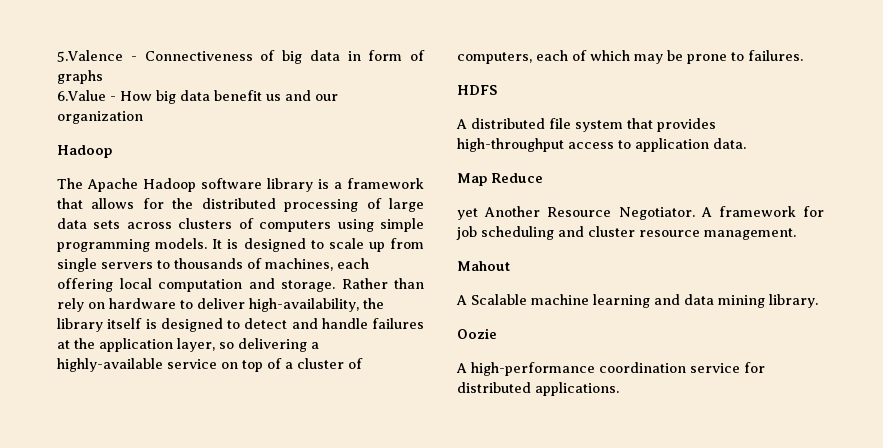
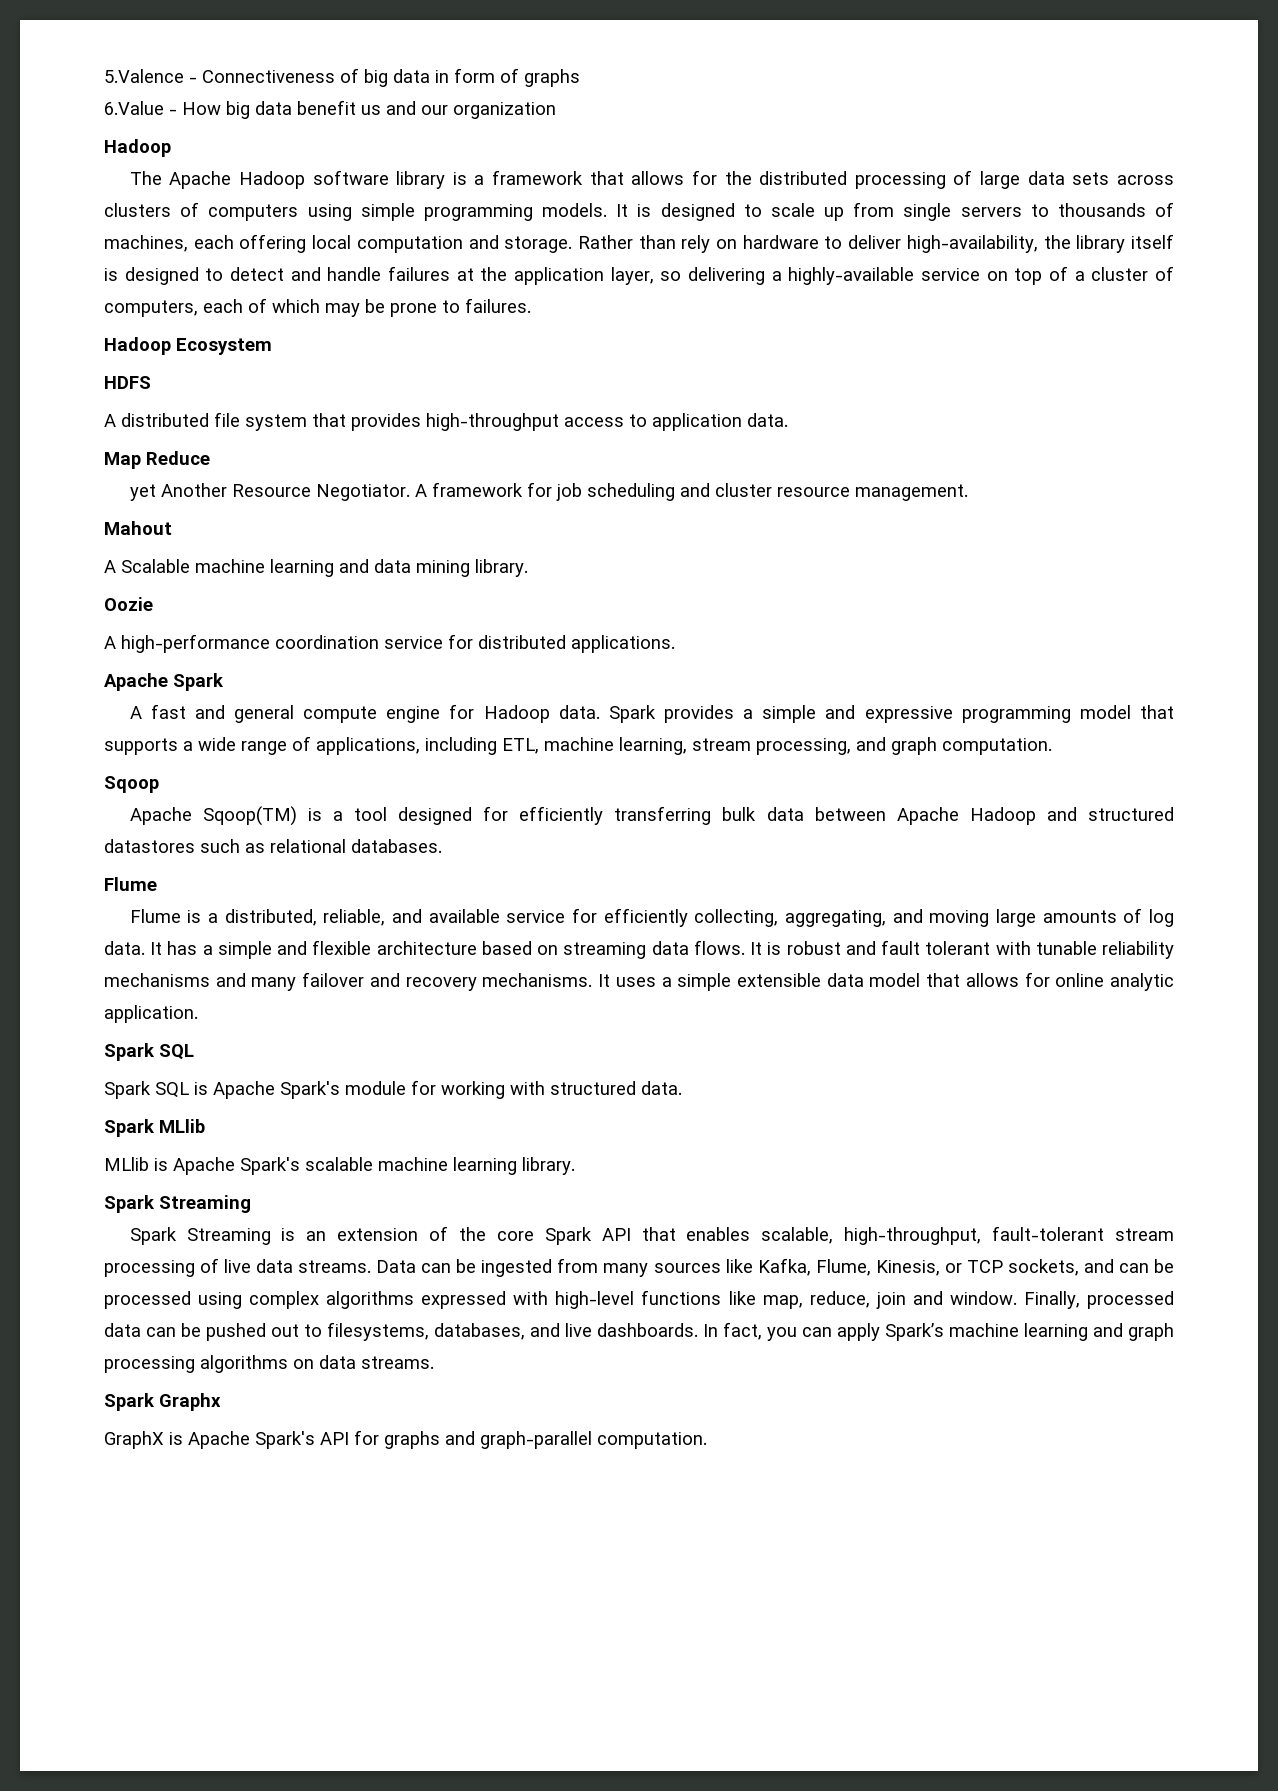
+ Hadoop Ecosystem
+ Apache Spark
+ A fast and general compute engine for Hadoop data. Spark provides a simple and expressive programming model that supports a wide range of applications, including ETL, machine learning, stream processing, and graph computation.
+ Sqoop
+ Apache Sqoop(TM) is a tool designed for efficiently transferring bulk data between Apache Hadoop and structured datastores such as relational databases.
+ Flume
+ Flume is a distributed, reliable, and available service for efficiently collecting, aggregating, and moving large amounts of log data. It has a simple and flexible architecture based on streaming data flows. It is robust and fault tolerant with tunable reliability mechanisms and many failover and recovery mechanisms. It uses a simple extensible data model that allows for online analytic application.
+ Spark SQL
+ Spark SQL is Apache Spark's module for working with structured data.
+ Spark MLlib
+ MLlib is Apache Spark's scalable machine learning library.
+ Spark Streaming
+ Spark Streaming is an extension of the core Spark API that enables scalable, high-throughput, fault-tolerant stream processing of live data streams. Data can be ingested from many sources like Kafka, Flume, Kinesis, or TCP sockets, and can be processed using complex algorithms expressed with high-level functions like map, reduce, join and window. Finally, processed data can be pushed out to filesystems, databases, and live dashboards. In fact, you can apply Spark’s machine learning and graph processing algorithms on data streams.
+ Spark Graphx
+ GraphX is Apache Spark's API for graphs and graph-parallel computation.

